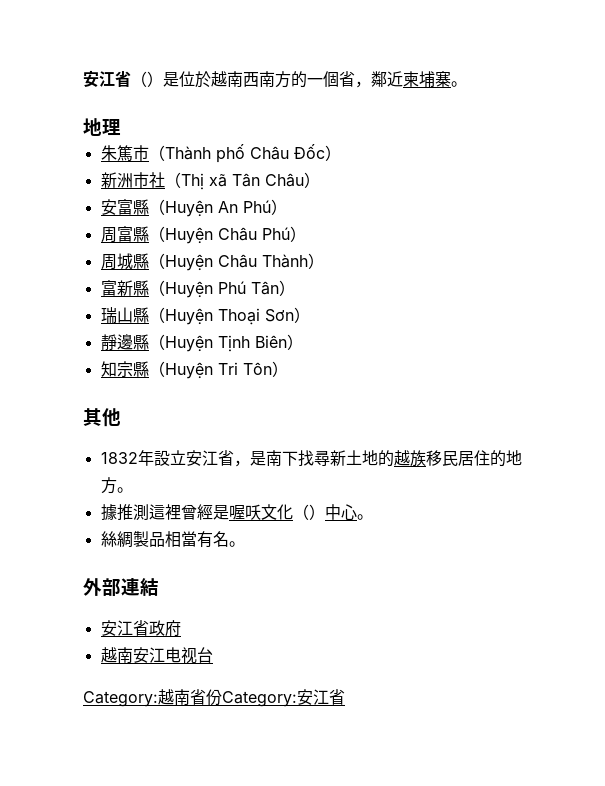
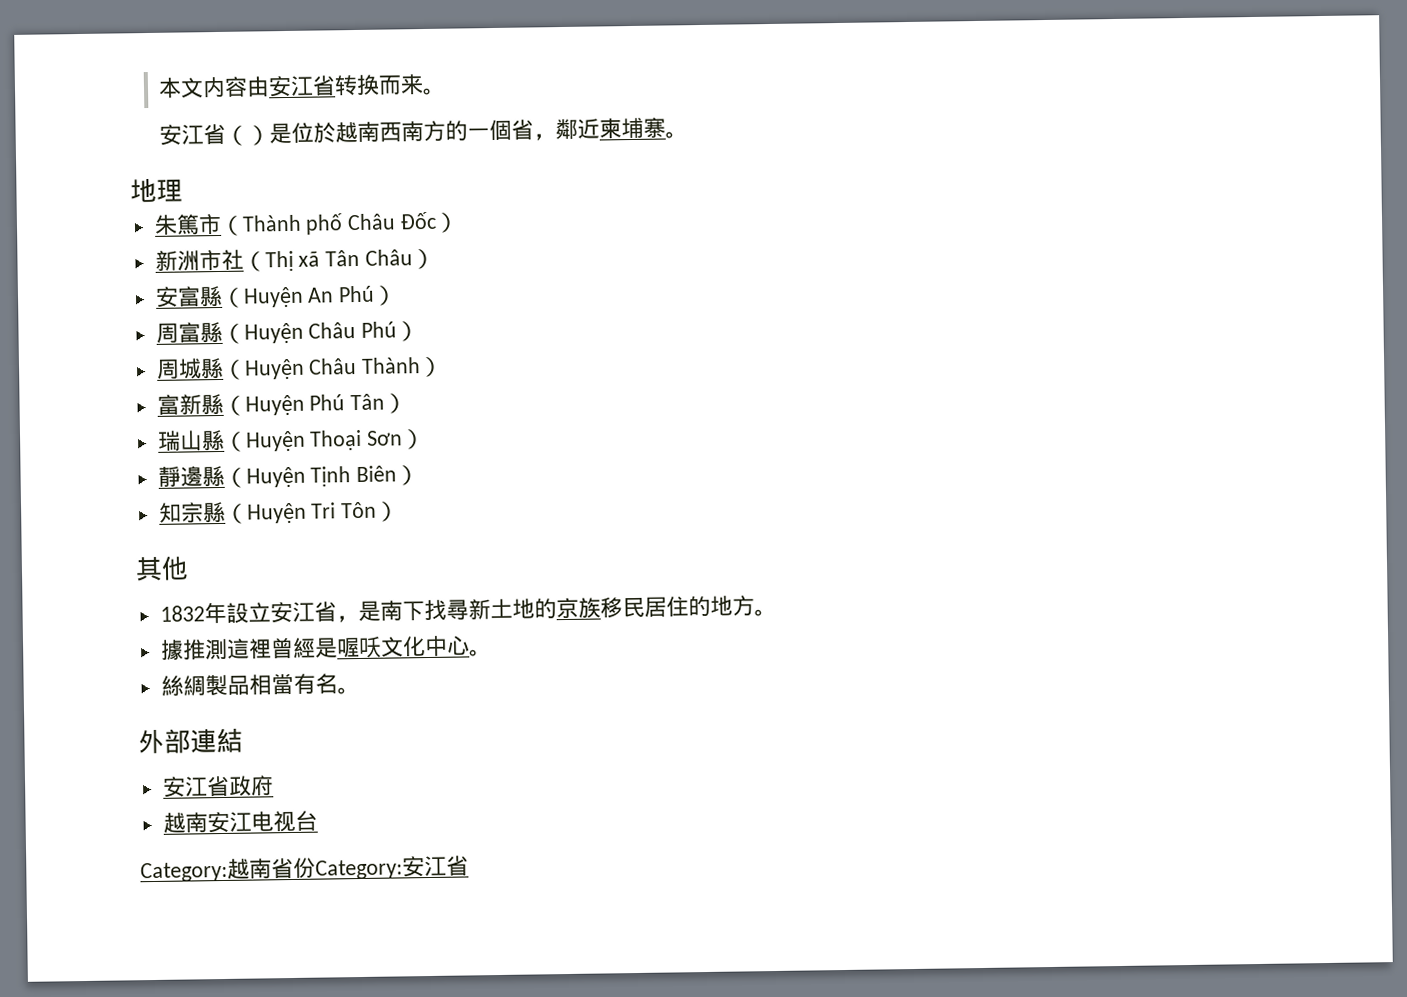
+ 本文内容由安江省转换而来。
- 1832年設立安江省，是南下找尋新土地的越族移民居住的地方。
+ 1832年設立安江省，是南下找尋新土地的京族移民居住的地方。
- 據推測這裡曾經是喔㕭文化（）中心。
+ 據推測這裡曾經是喔㕭文化中心。

